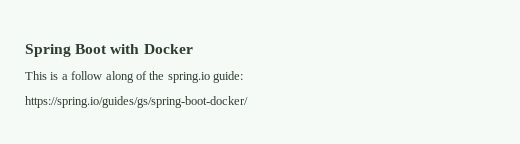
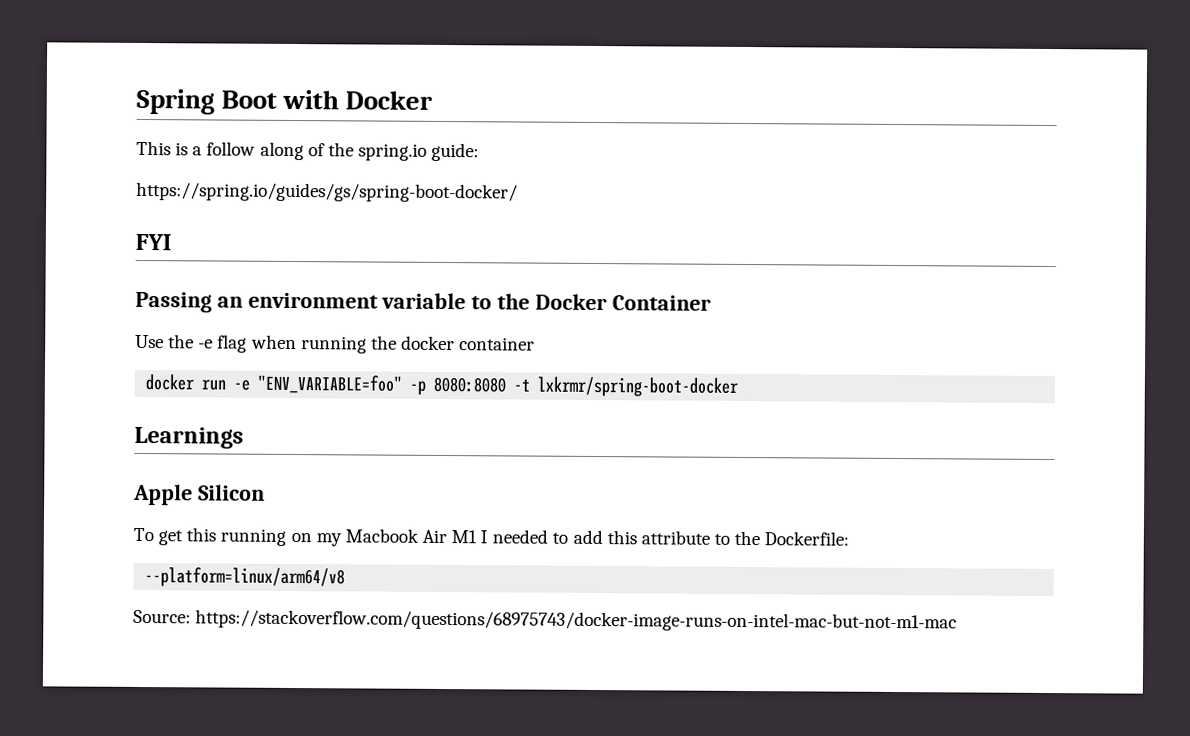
+ FYI
+ Passing an environment variable to the Docker Container
+ Use the -e flag when running the docker container
+ docker run -e "ENV_VARIABLE=foo" -p 8080:8080 -t lxkrmr/spring-boot-docker
+ Learnings
+ Apple Silicon
+ To get this running on my Macbook Air M1 I needed to add this attribute to the Dockerfile:
+ --platform=linux/arm64/v8
+ Source: https://stackoverflow.com/questions/68975743/docker-image-runs-on-intel-mac-but-not-m1-mac

